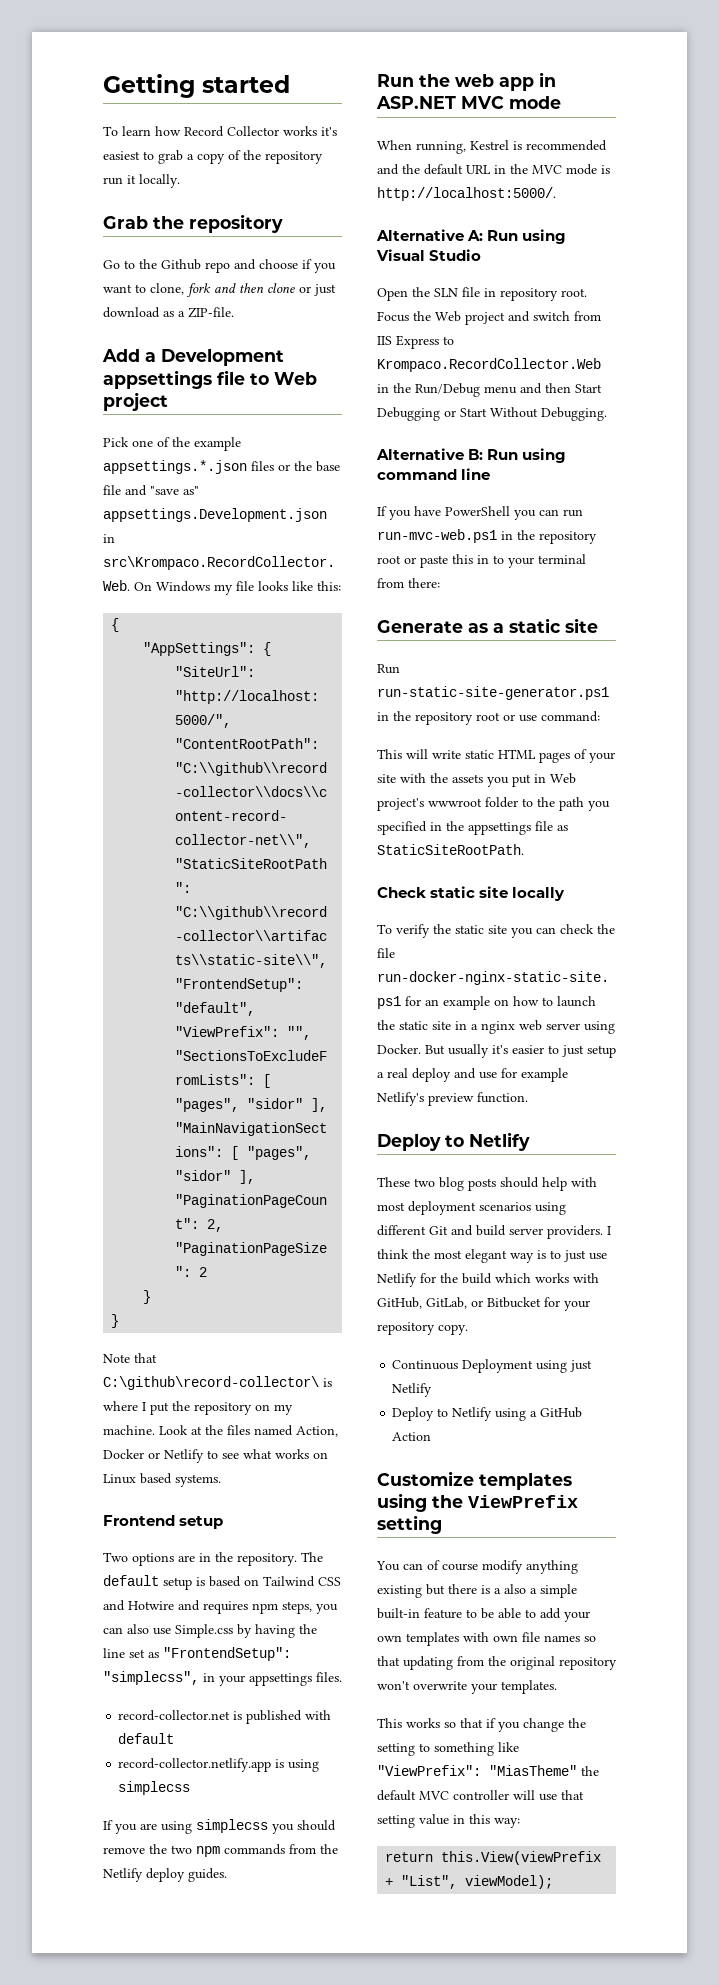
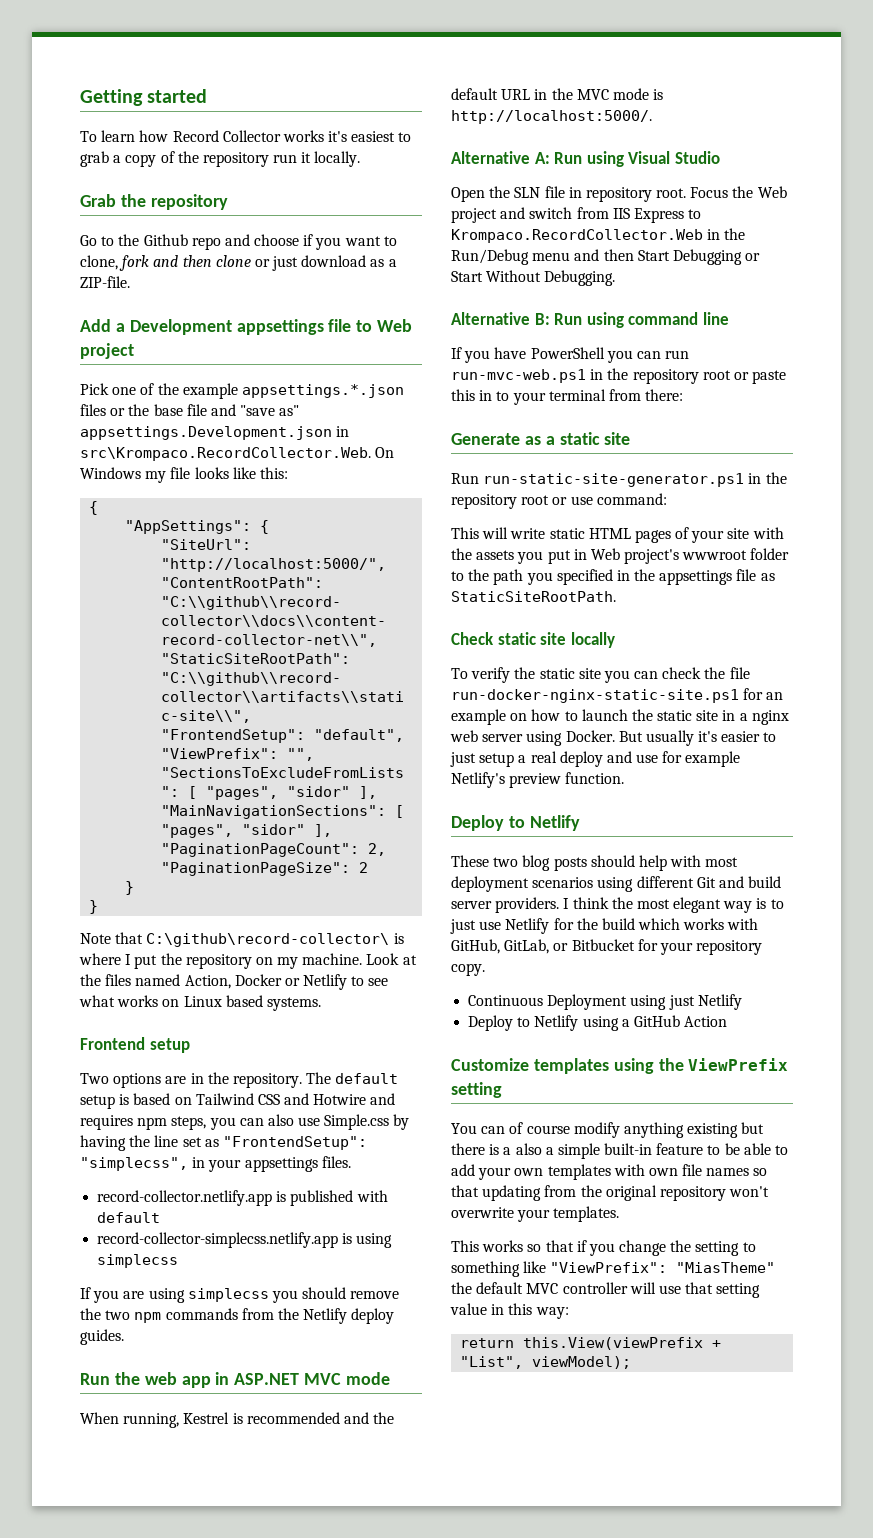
- record-collector.net is published with default
+ record-collector.netlify.app is published with default
- record-collector.netlify.app is using simplecss
+ record-collector-simplecss.netlify.app is using simplecss

